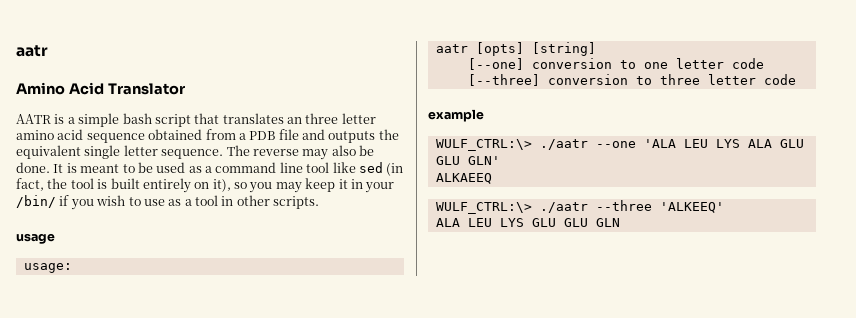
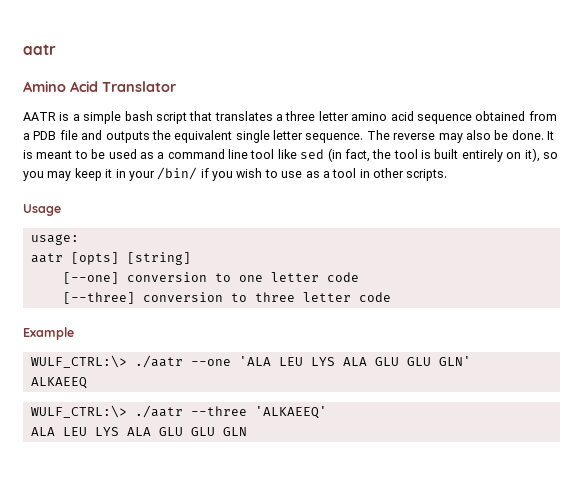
- AATR is a simple bash script that translates an three letter amino acid sequence obtained from a PDB file and outputs the equivalent single letter sequence.
+ AATR is a simple bash script that translates a three letter amino acid sequence obtained from a PDB file and outputs the equivalent single letter sequence.
- usage
+ Usage
- example
+ Example
- WULF_CTRL:\> ./aatr --three 'ALKEEQ'
+ WULF_CTRL:\> ./aatr --three 'ALKAEEQ'
- ALA LEU LYS GLU GLU GLN
+ ALA LEU LYS ALA GLU GLU GLN

